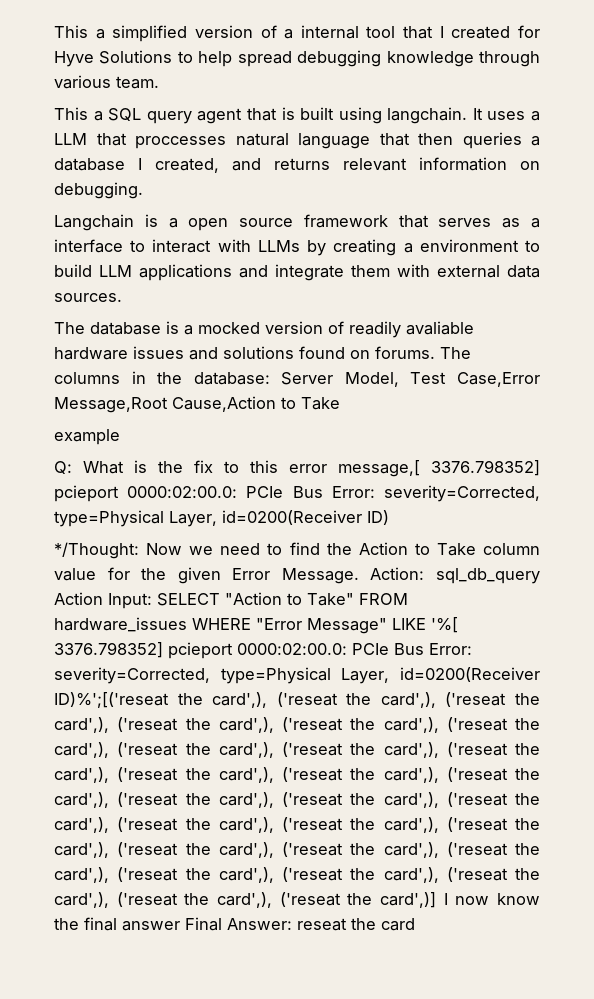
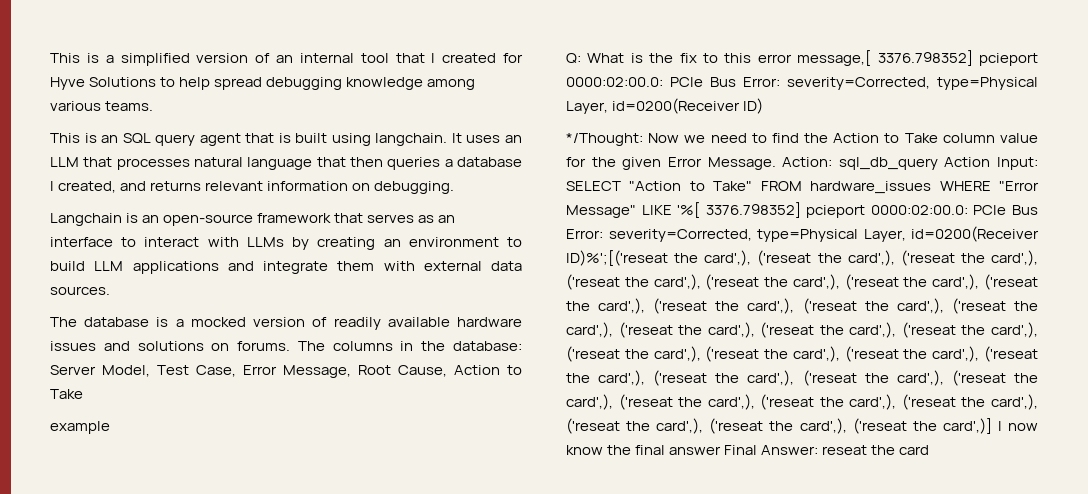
- This a simplified version of a internal tool that I created for Hyve Solutions to help spread debugging knowledge through various team.
- This a SQL query agent that is built using langchain.
+ This is a simplified version of an internal tool that I created for Hyve Solutions to help spread debugging knowledge among various teams.
+ This is an SQL query agent that is built using langchain.
- It uses a LLM that proccesses natural language that then queries a database I created, and returns relevant information on debugging.
+ It uses an LLM that processes natural language that then queries a database I created, and returns relevant information on debugging.
- Langchain is a open source framework that serves as a interface to interact with LLMs by creating a environment to build LLM applications and integrate them with external data sources.
+ Langchain is an open-source framework that serves as an interface to interact with LLMs by creating an environment to build LLM applications and integrate them with external data sources.
- The database is a mocked version of readily avaliable hardware issues and solutions found on forums.
+ The database is a mocked version of readily available hardware issues and solutions on forums.
- The columns in the database: Server Model, Test Case,Error Message,Root Cause,Action to Take
+ The columns in the database: Server Model, Test Case, Error Message, Root Cause, Action to Take

